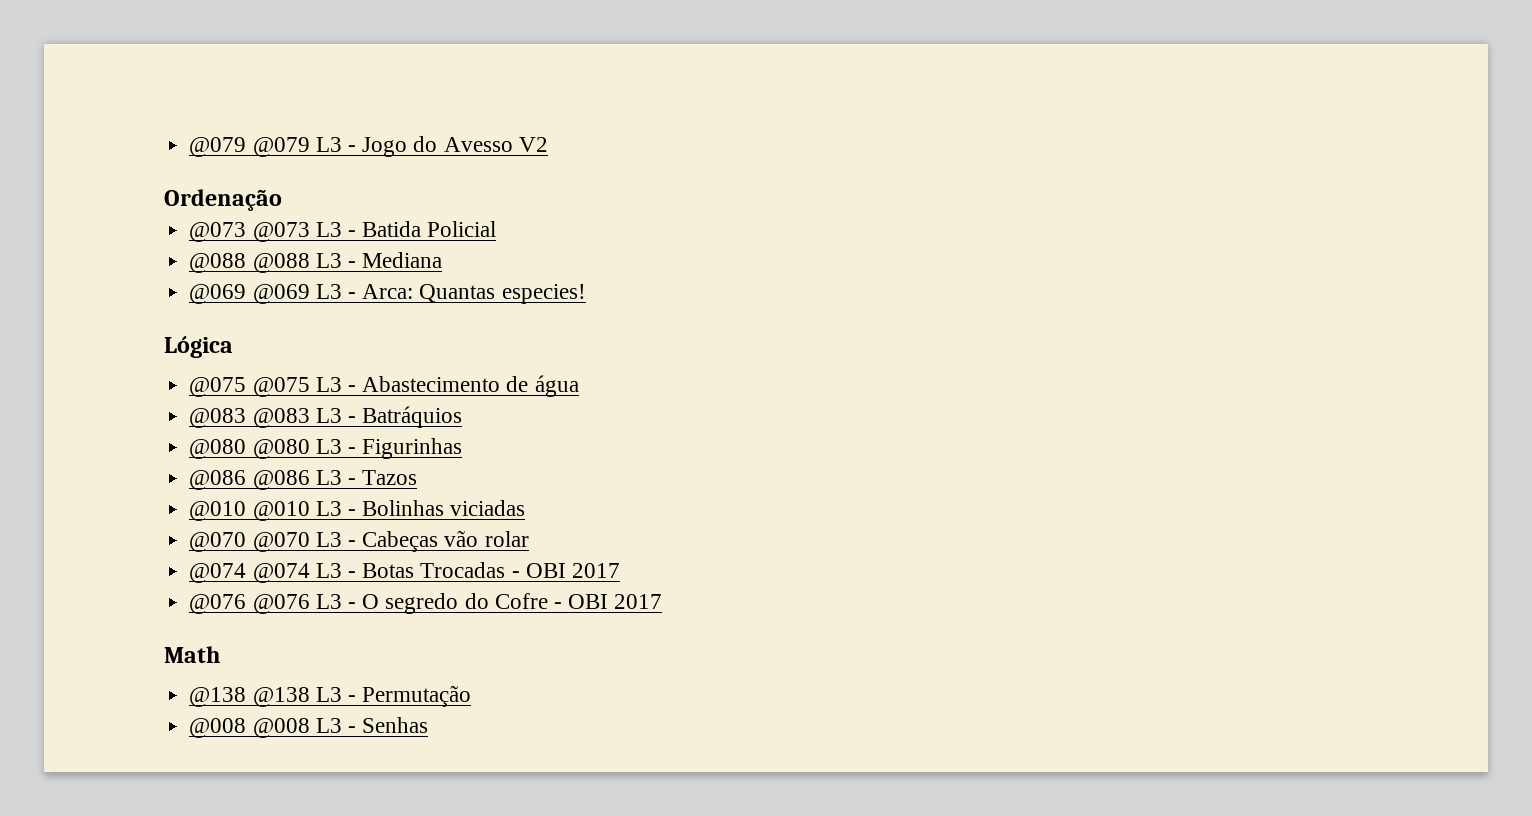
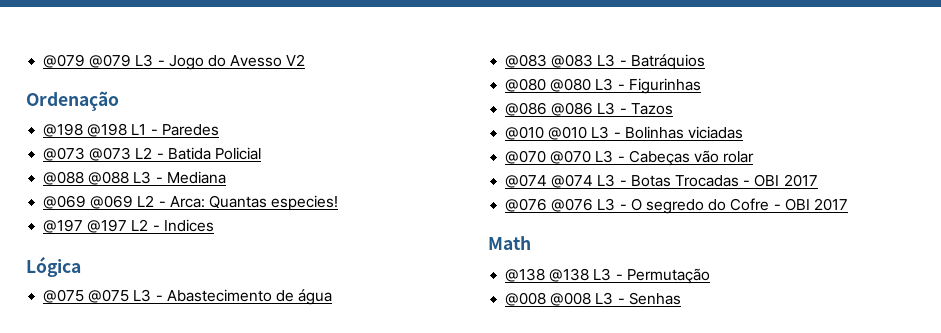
+ @198 @198 L1 - Paredes
- @073 @073 L3 - Batida Policial
+ @073 @073 L2 - Batida Policial
- @069 @069 L3 - Arca: Quantas especies!
+ @069 @069 L2 - Arca: Quantas especies!
+ @197 @197 L2 - Indices

